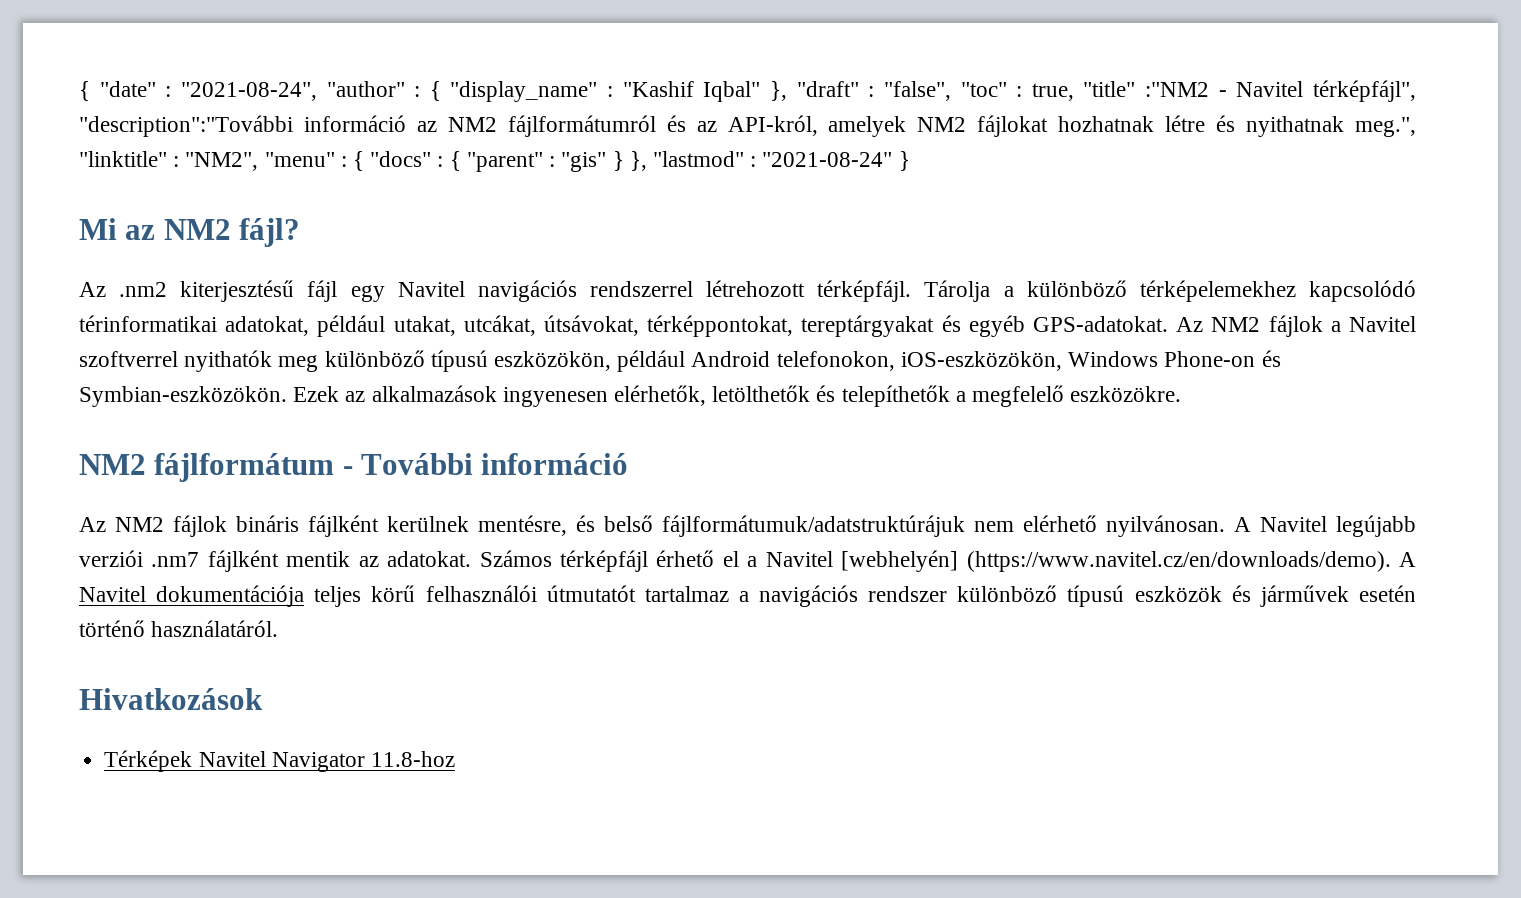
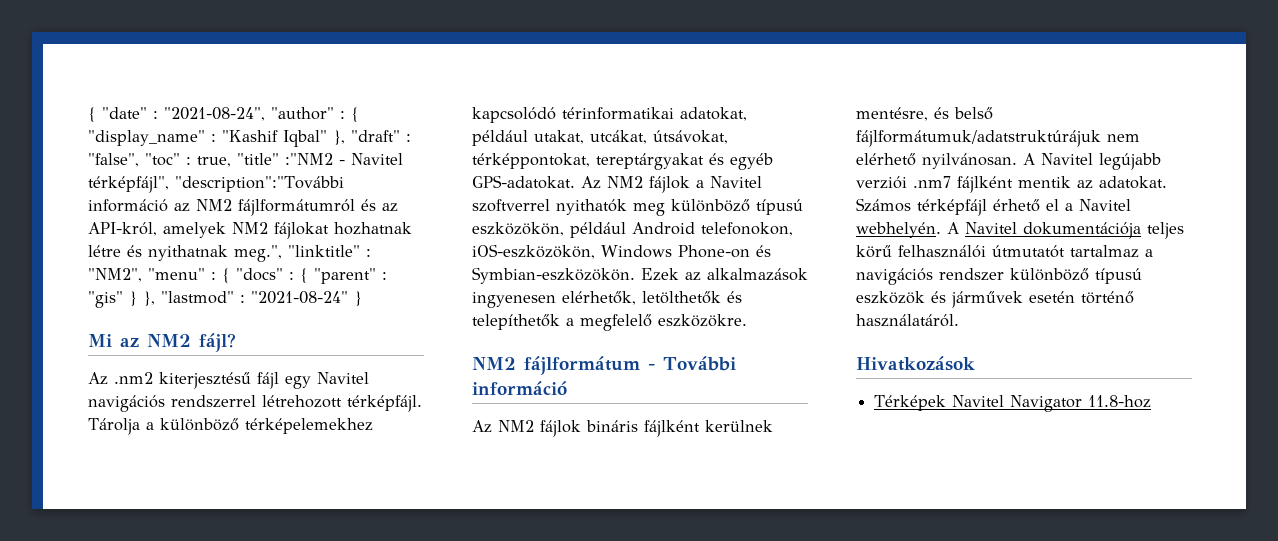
- Számos térképfájl érhető el a Navitel [webhelyén] (https://www.navitel.cz/en/downloads/demo). A Navitel dokumentációja teljes körű felhasználói útmutatót tartalmaz a navigációs rendszer különböző típusú eszközök és járművek esetén történő használatáról.
+ Számos térképfájl érhető el a Navitel webhelyén. A Navitel dokumentációja teljes körű felhasználói útmutatót tartalmaz a navigációs rendszer különböző típusú eszközök és járművek esetén történő használatáról.

